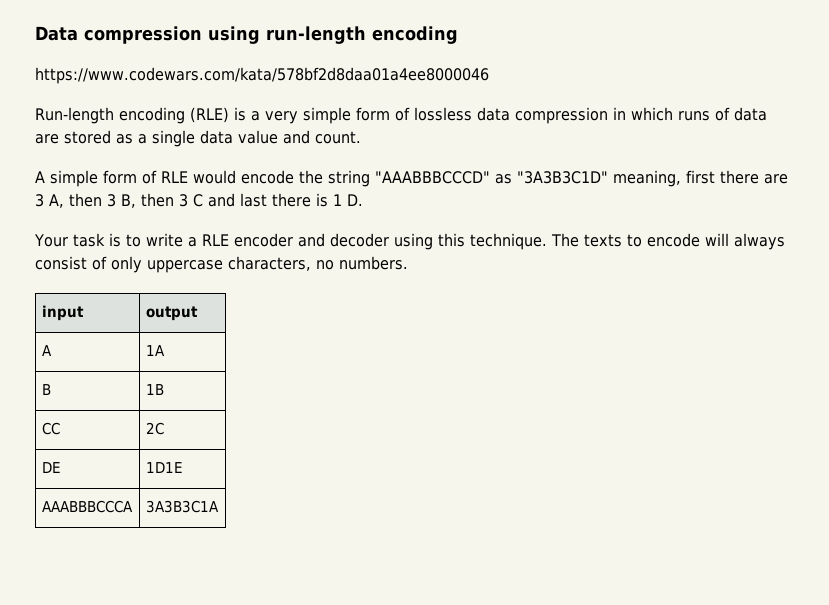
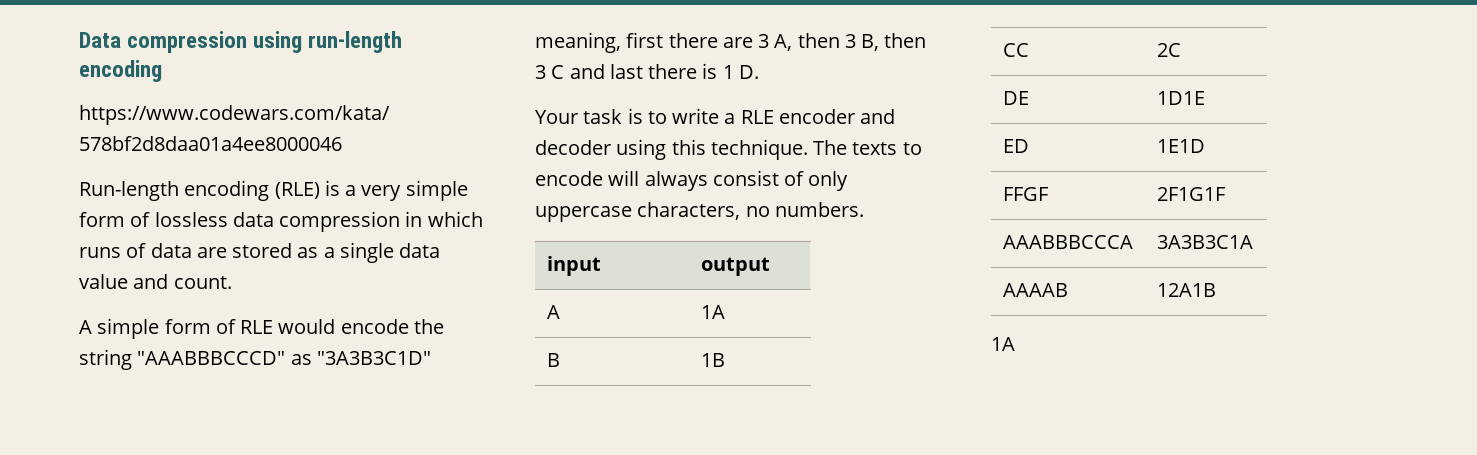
+ ED | 1E1D
+ FFGF | 2F1G1F
+ AAAAB | 12A1B
+ 1A

